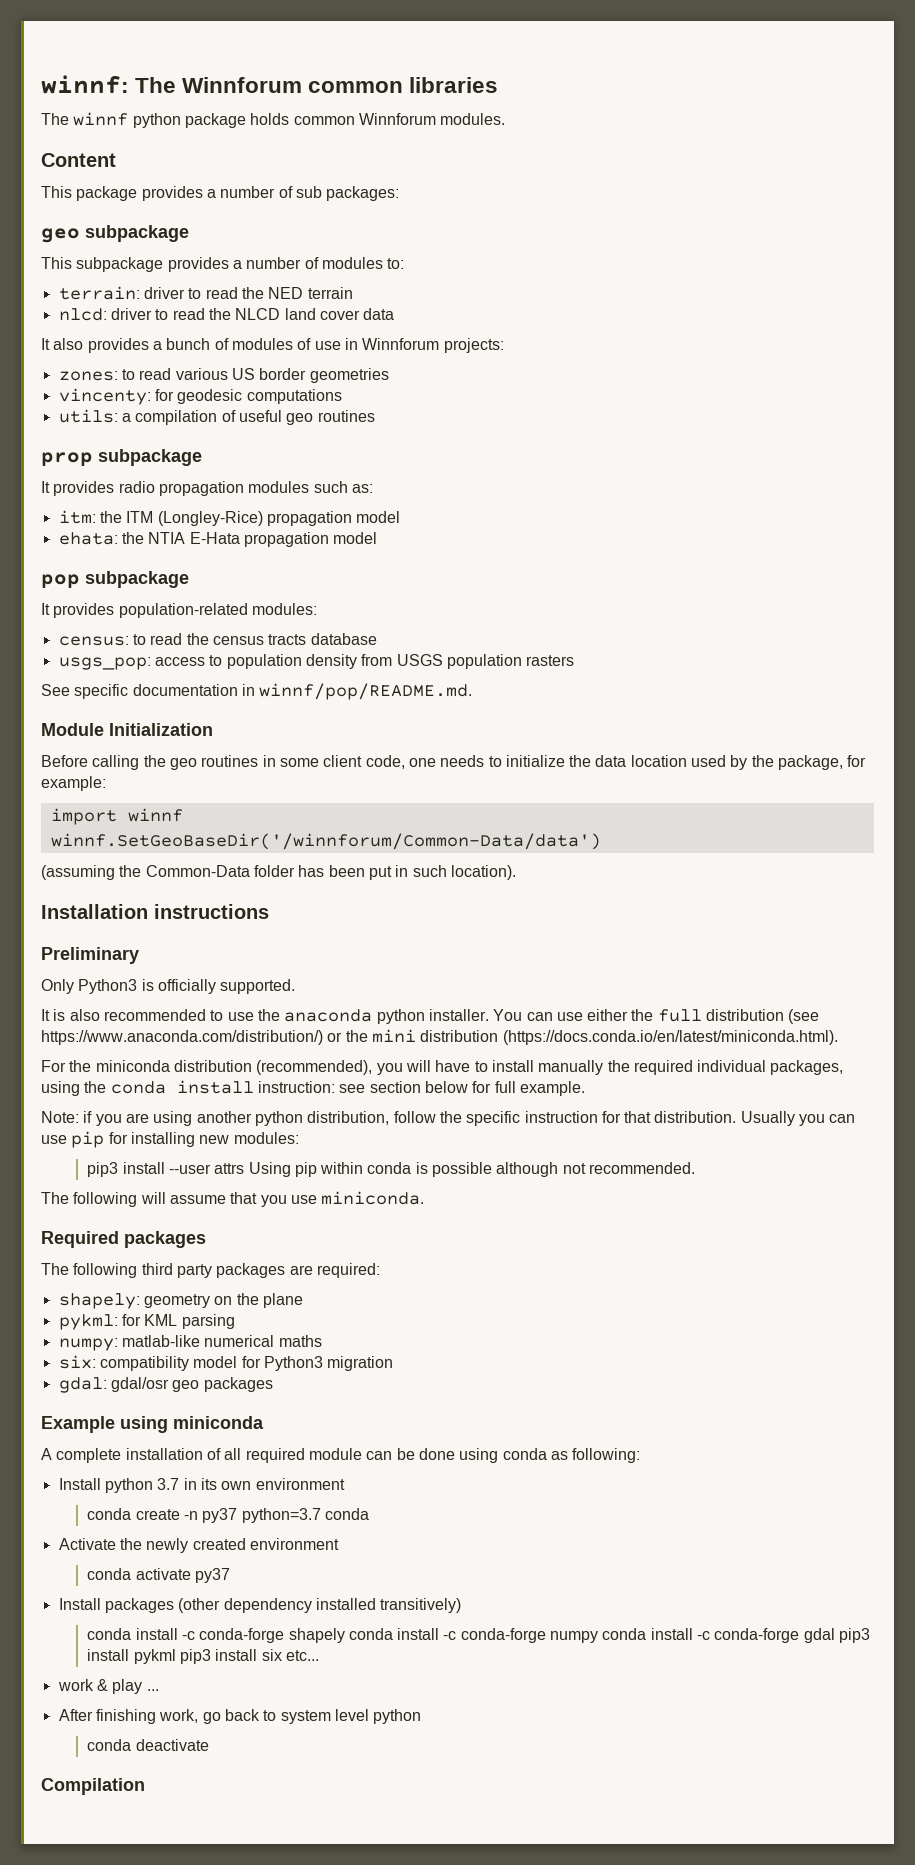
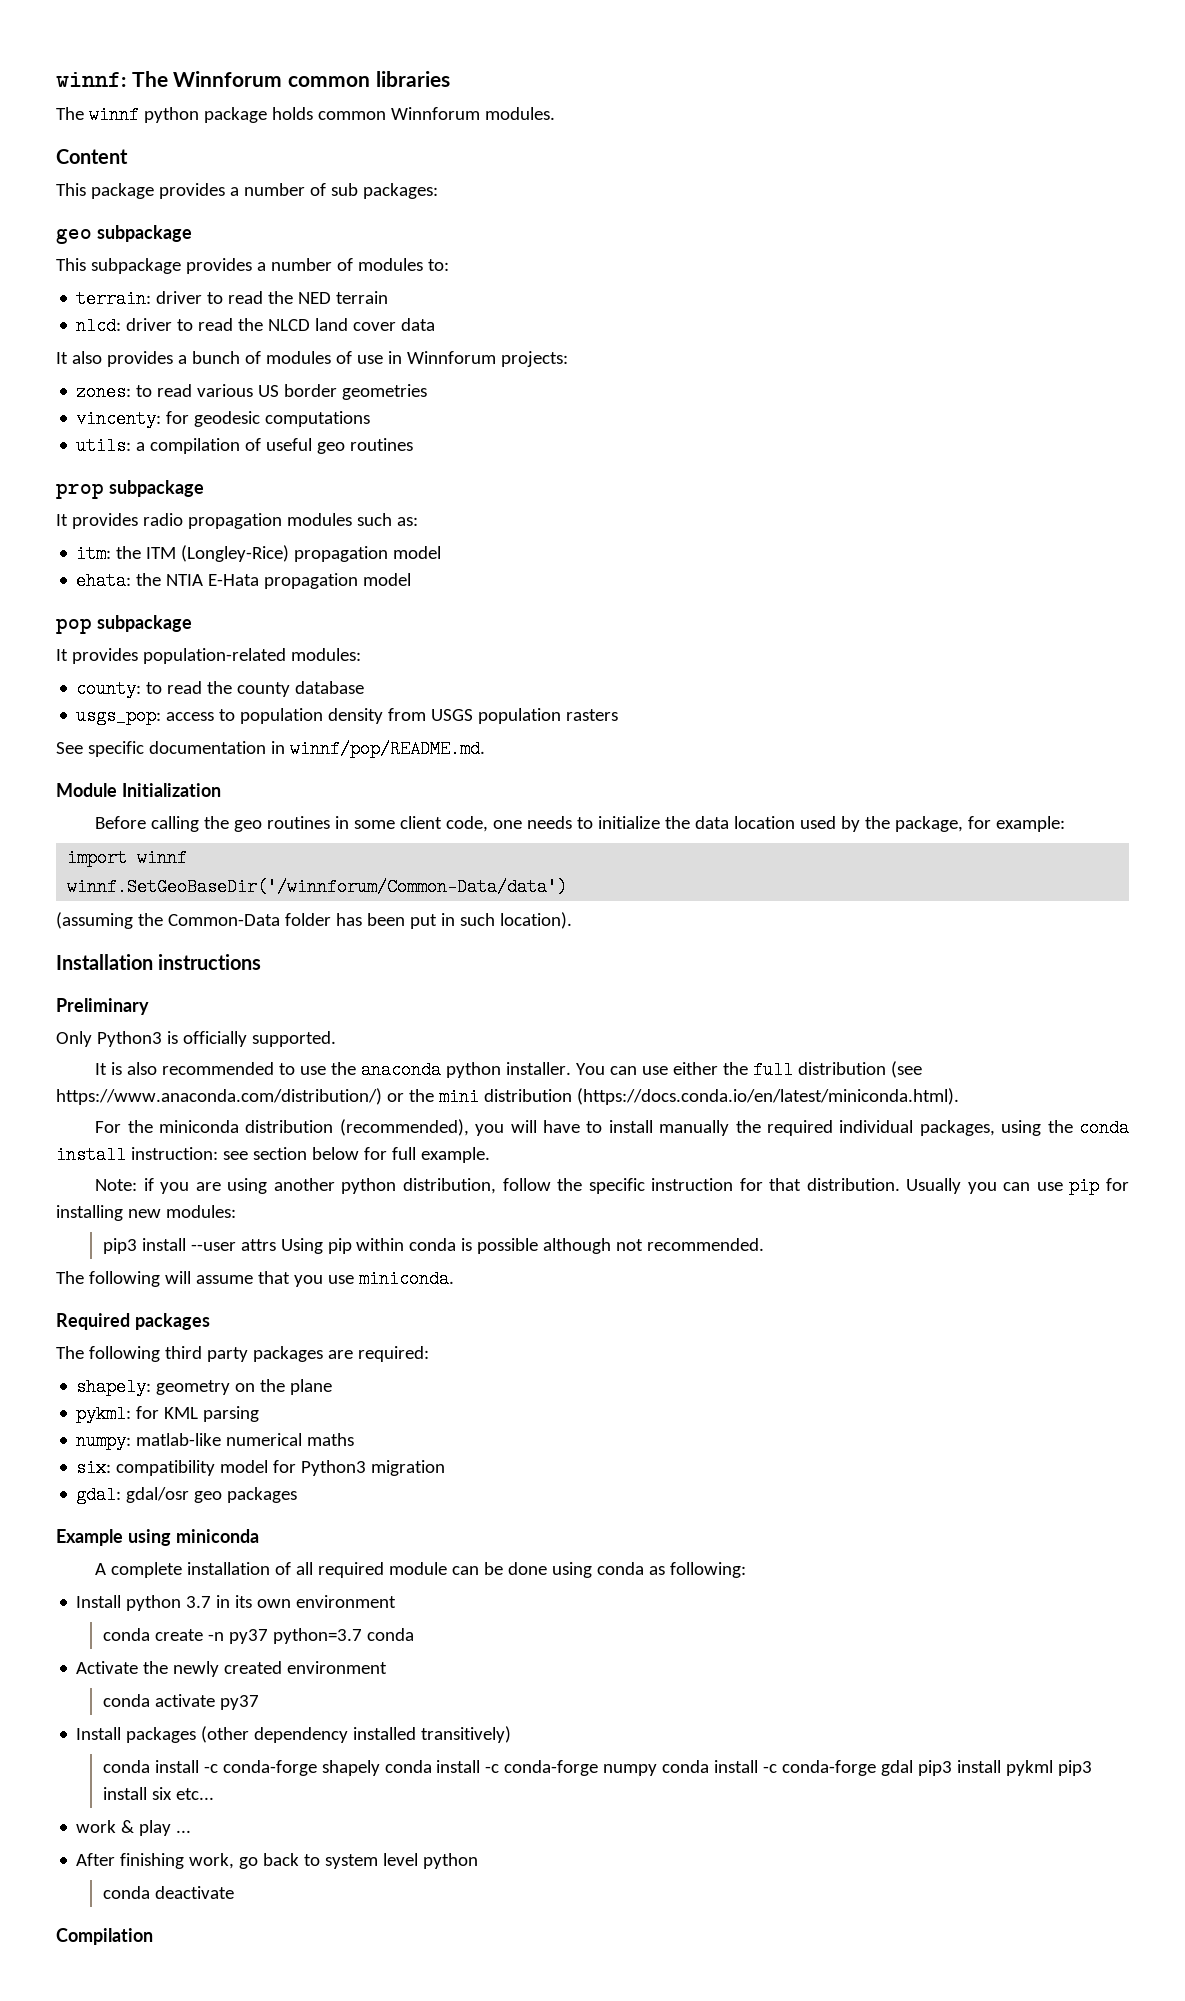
- census: to read the census tracts database
+ county: to read the county database

